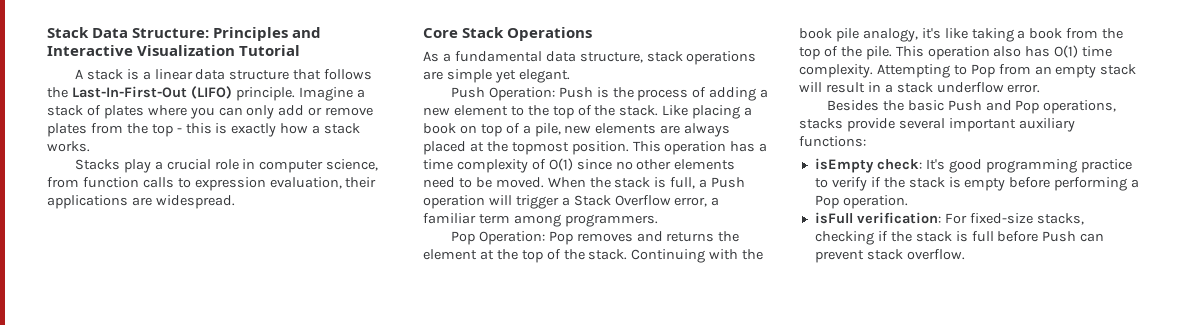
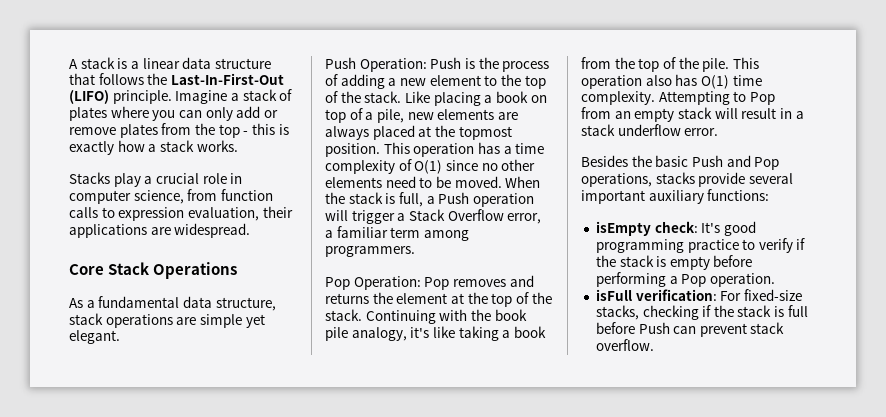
- Stack Data Structure: Principles and Interactive Visualization Tutorial

